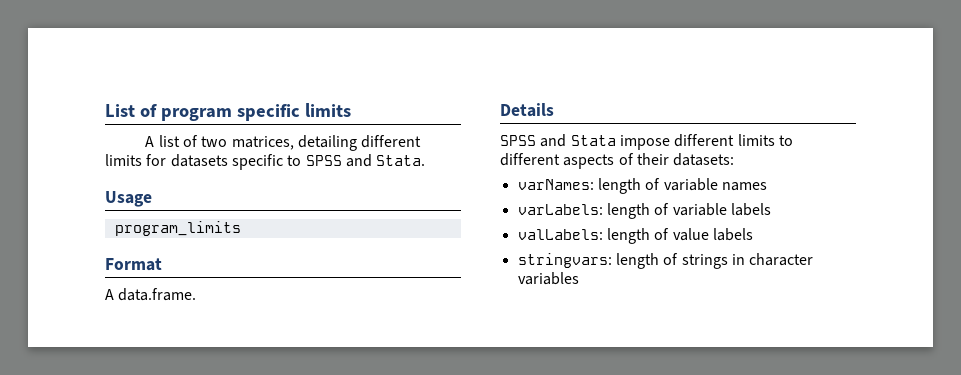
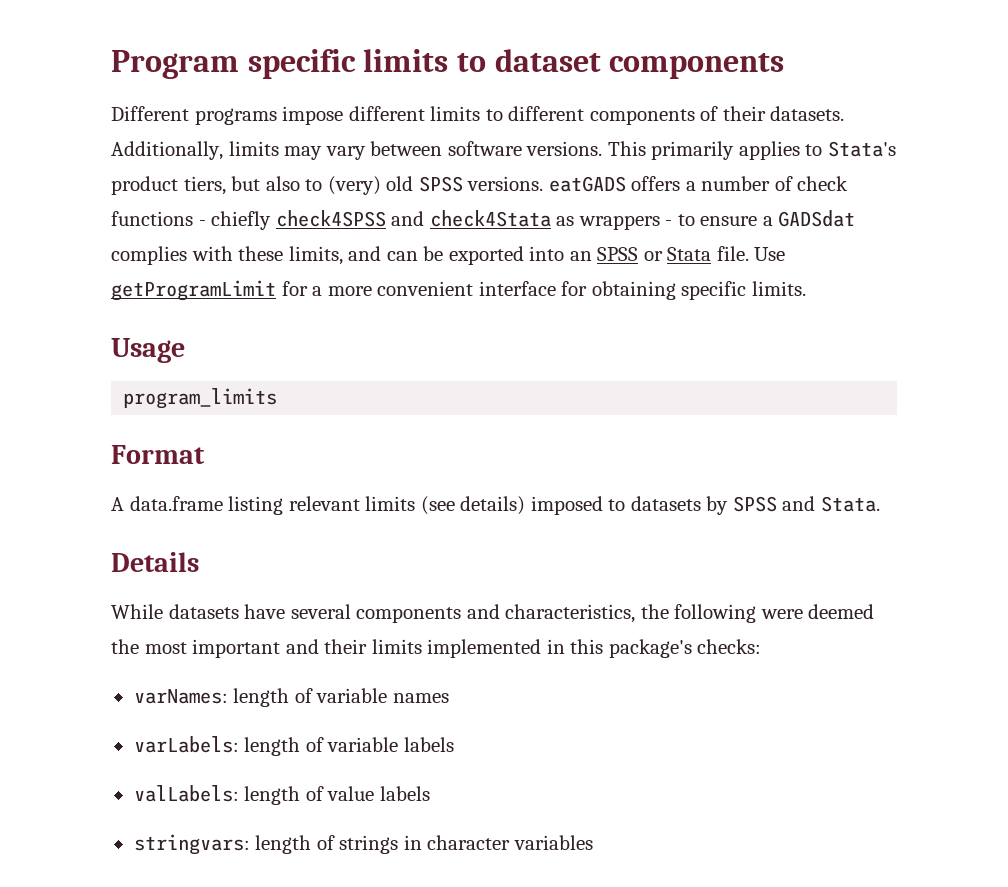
- List of program specific limits
- A list of two matrices, detailing different limits for datasets specific to SPSS and Stata.
+ Program specific limits to dataset components
+ Different programs impose different limits to different components of their datasets. Additionally, limits may vary between software versions. This primarily applies to Stata's product tiers, but also to (very) old SPSS versions. eatGADS offers a number of check functions - chiefly check4SPSS and check4Stata as wrappers - to ensure a GADSdat complies with these limits, and can be exported into an SPSS or Stata file. Use getProgramLimit for a more convenient interface for obtaining specific limits.
  Usage
  program_limits
  Format
- A data.frame.
+ A data.frame listing relevant limits (see details) imposed to datasets by SPSS and Stata.
  Details
- SPSS and Stata impose different limits to different aspects of their datasets:
+ While datasets have several components and characteristics, the following were deemed the most important and their limits implemented in this package's checks:

